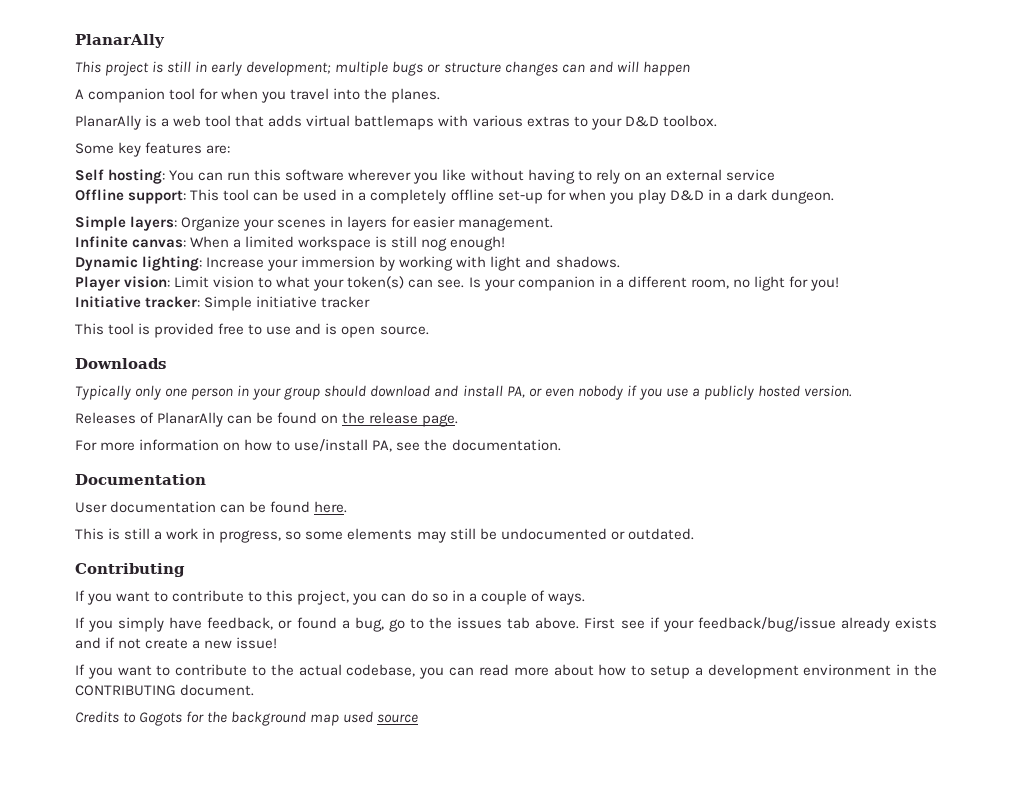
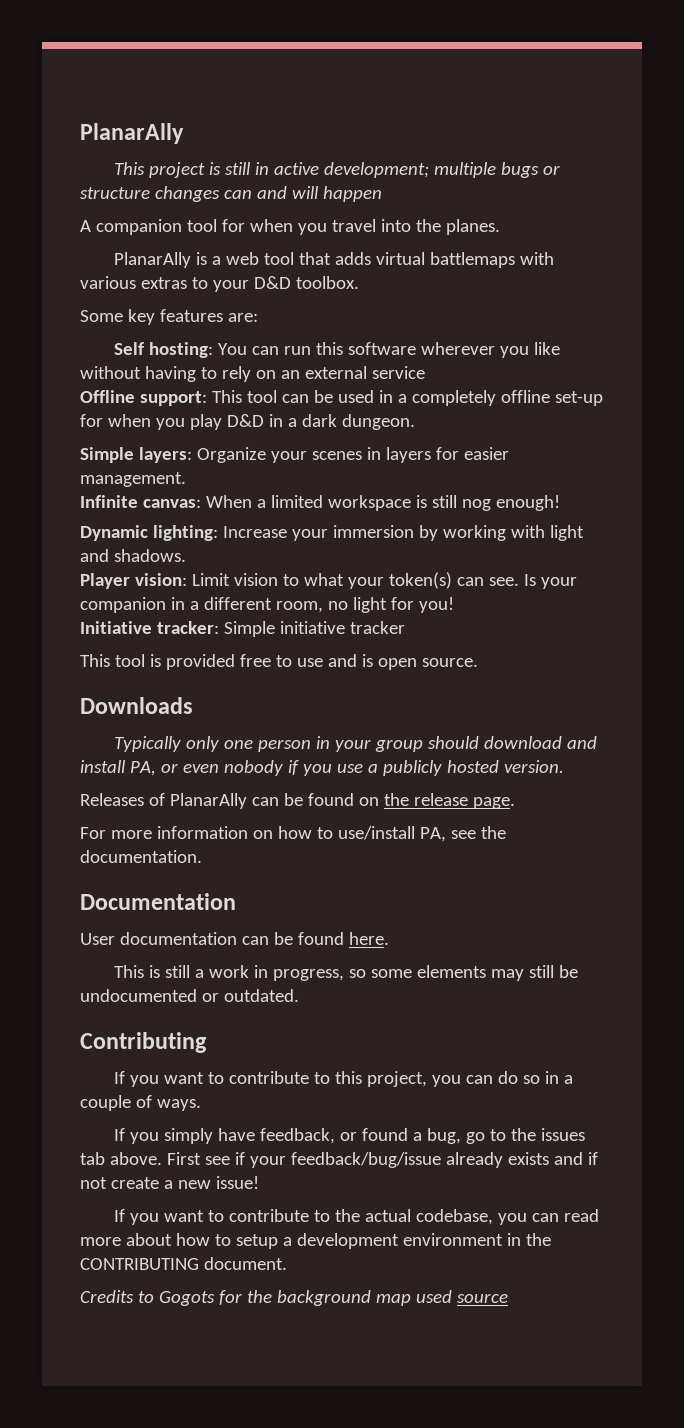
- This project is still in early development; multiple bugs or structure changes can and will happen
+ This project is still in active development; multiple bugs or structure changes can and will happen

